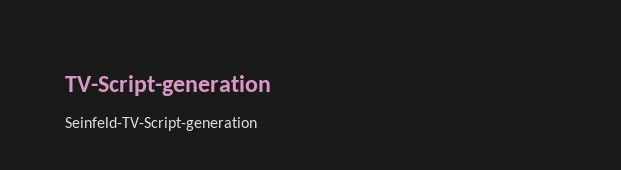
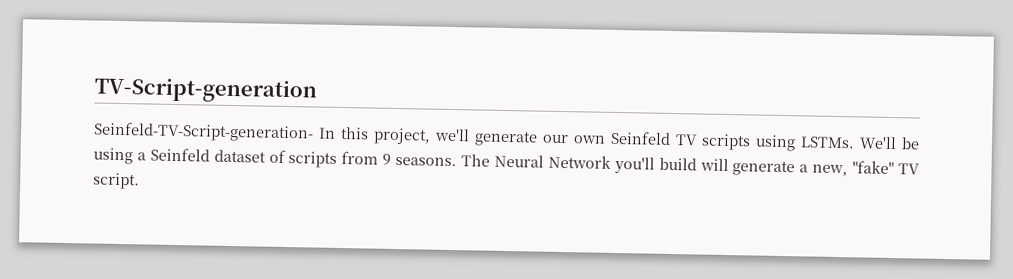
- Seinfeld-TV-Script-generation
+ Seinfeld-TV-Script-generation- In this project, we'll generate our own Seinfeld TV scripts using LSTMs. We'll be using a Seinfeld dataset of scripts from 9 seasons. The Neural Network you'll build will generate a new, "fake" TV script.

